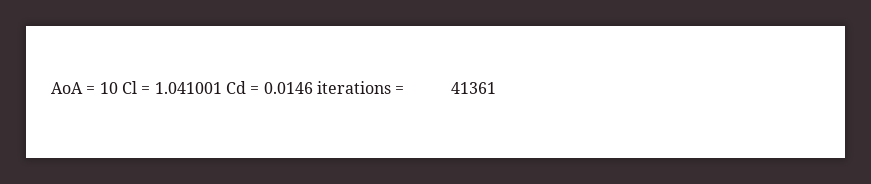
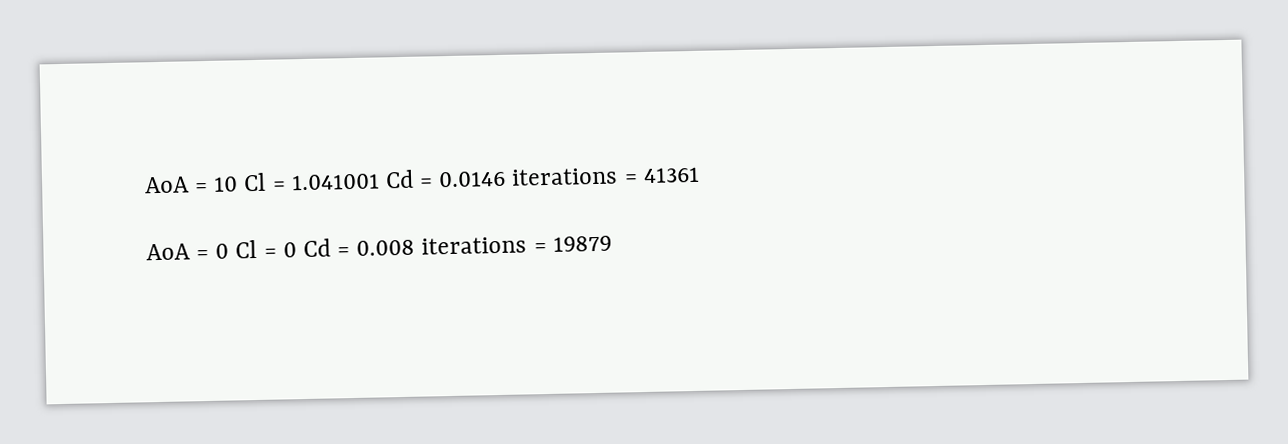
+ AoA = 0 Cl = 0 Cd = 0.008 iterations = 19879

